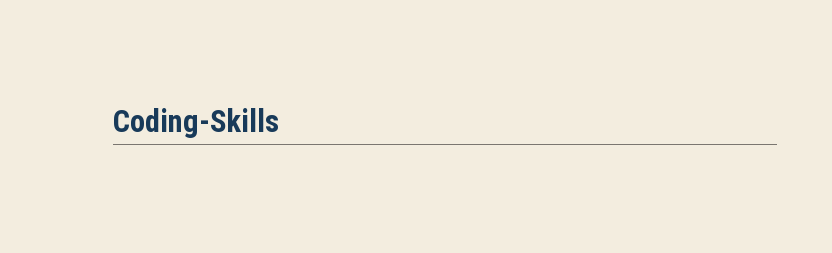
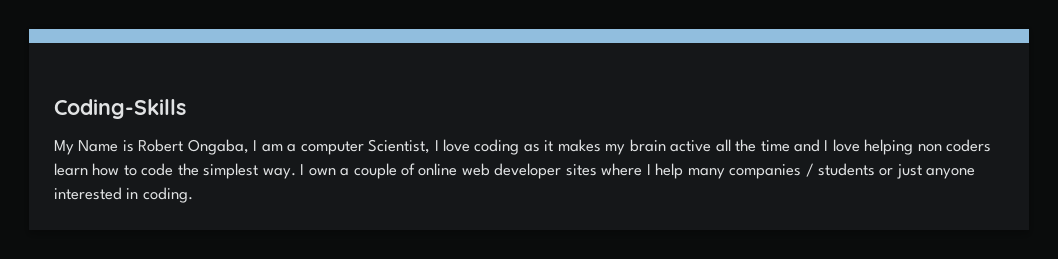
+ My Name is Robert Ongaba, I am a computer Scientist, I love coding as it makes my brain active all the time and I love helping non coders learn how to code the simplest way. I own a couple of online web developer sites where I help many companies / students or just anyone interested in coding.

